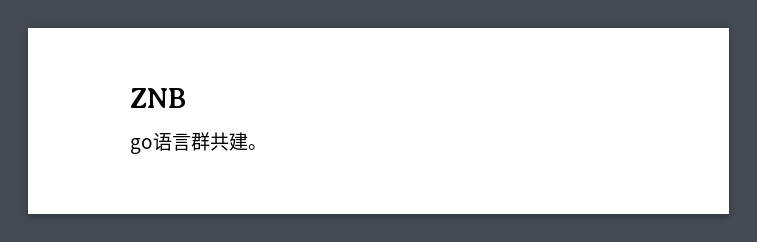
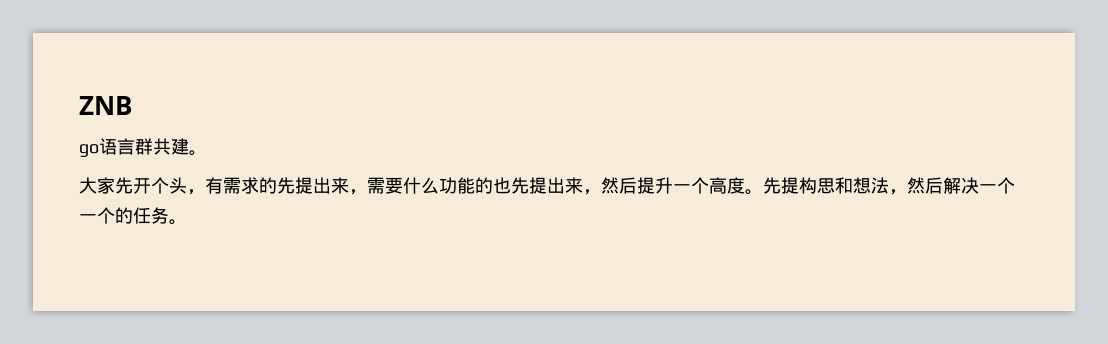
+ 大家先开个头，有需求的先提出来，需要什么功能的也先提出来，然后提升一个高度。先提构思和想法，然后解决一个一个的任务。

